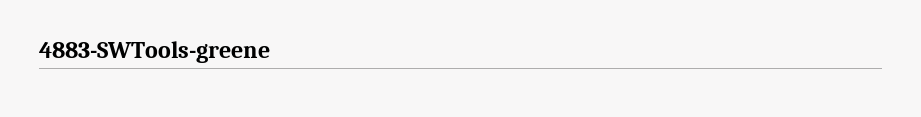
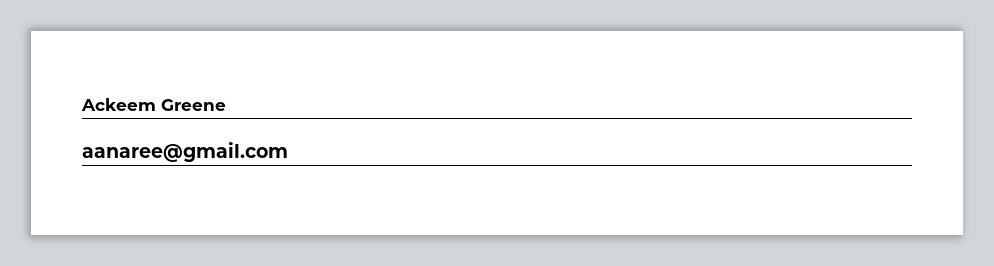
- 4883-SWTools-greene
+ Ackeem Greene
+ aanaree@gmail.com

